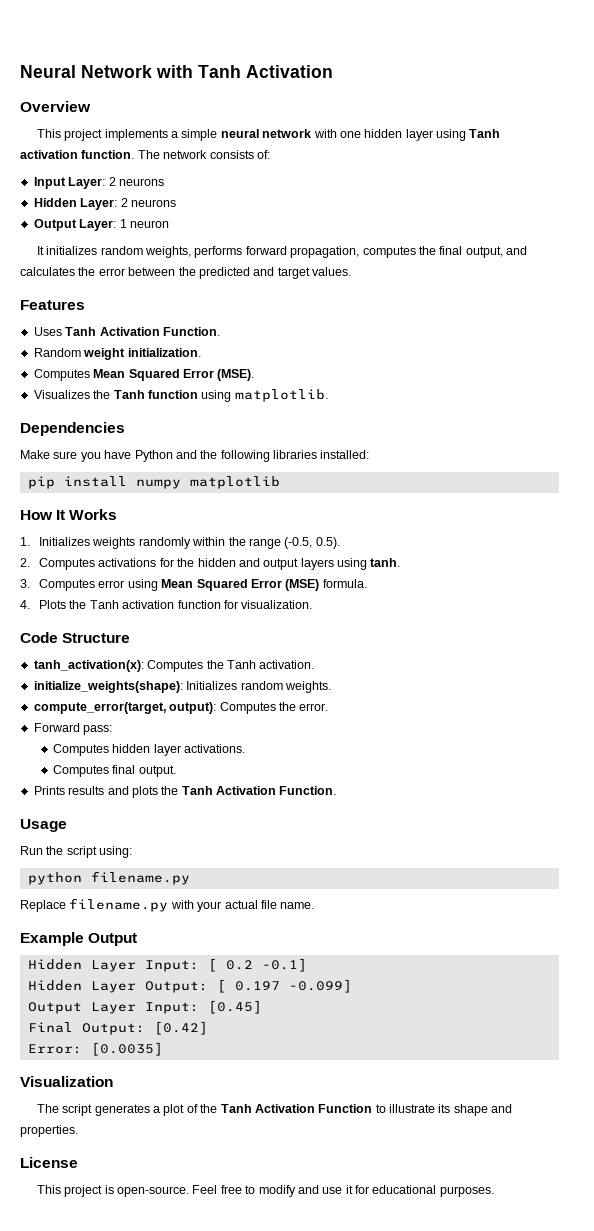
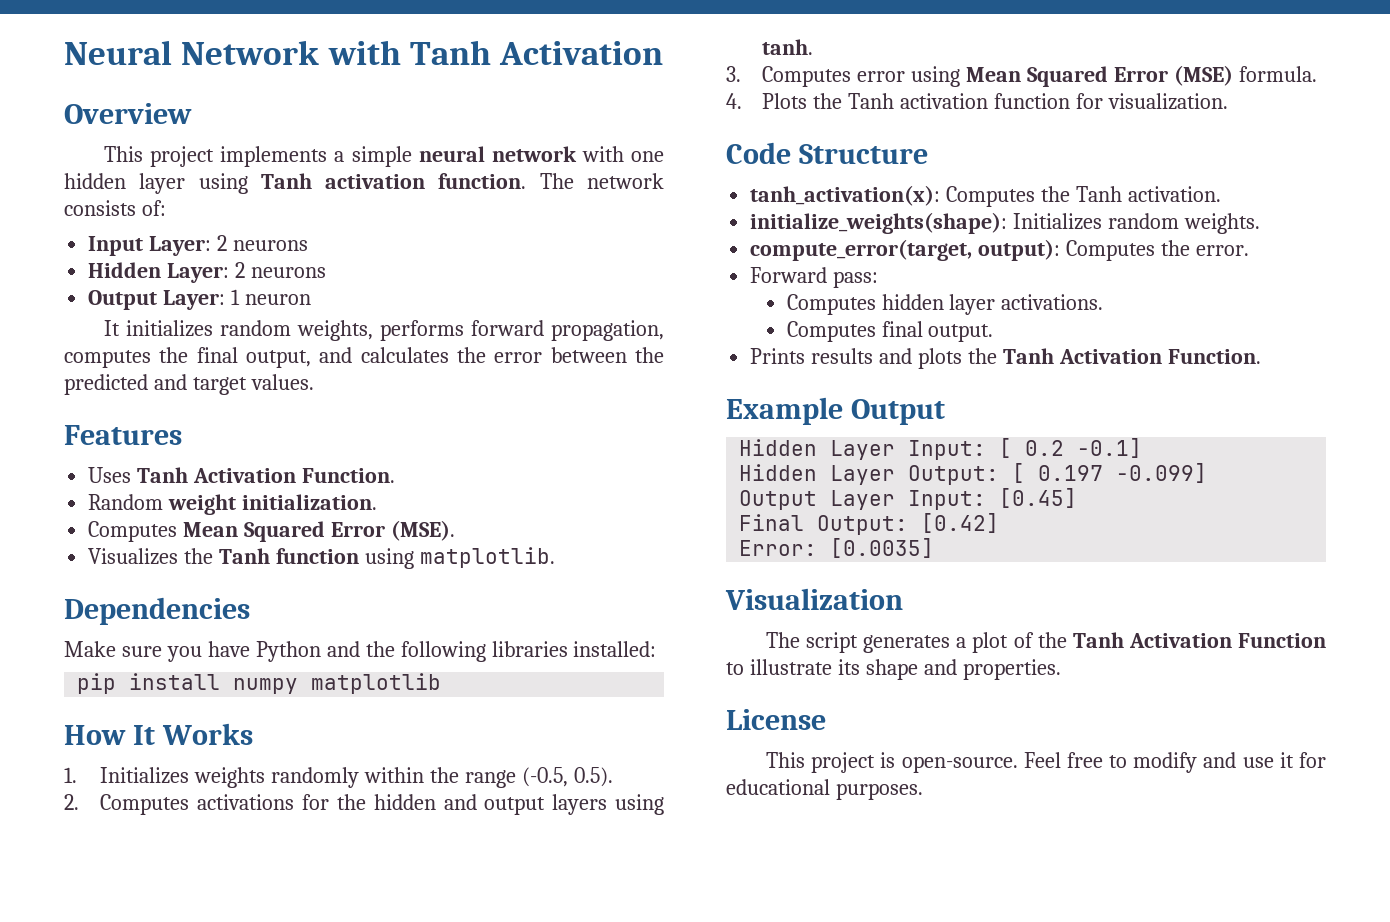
- Usage
- Run the script using:
- python filename.py
- Replace filename.py with your actual file name.

